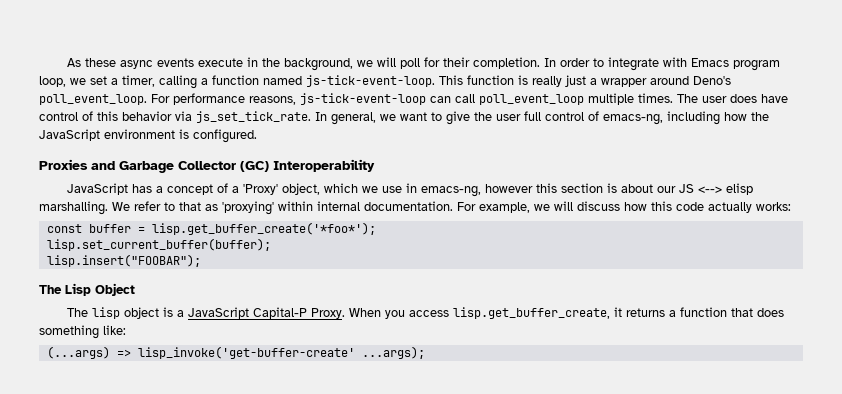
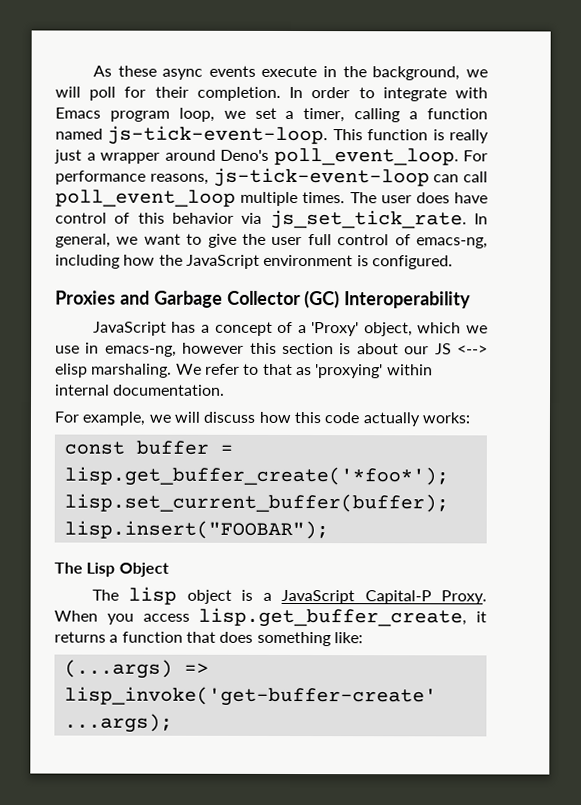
- JavaScript has a concept of a 'Proxy' object, which we use in emacs-ng, however this section is about our JS <--> elisp marshalling.
+ JavaScript has a concept of a 'Proxy' object, which we use in emacs-ng, however this section is about our JS <--> elisp marshaling.
- We refer to that as 'proxying' within internal documentation. For example, we will discuss how this code actually works:
+ We refer to that as 'proxying' within internal documentation.
+ For example, we will discuss how this code actually works:

